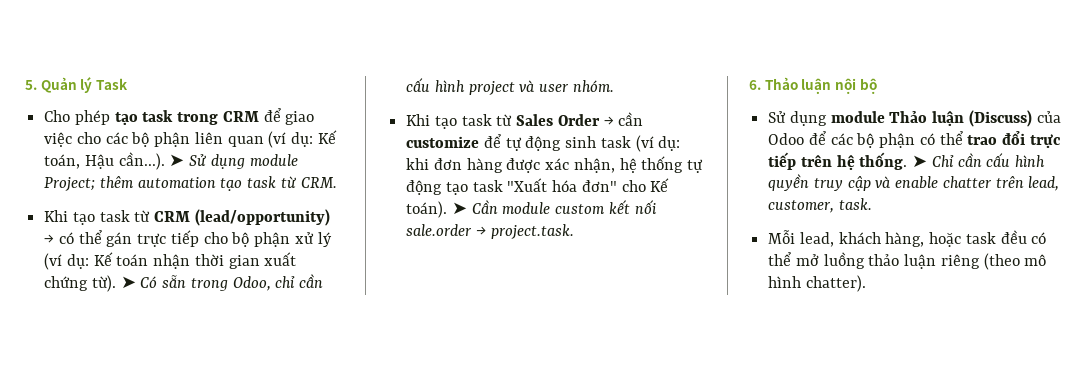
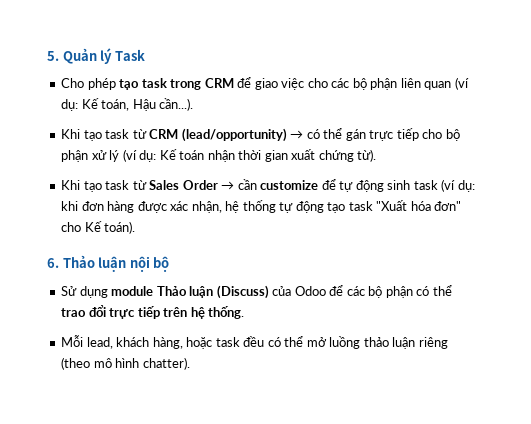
- Cho phép tạo task trong CRM để giao việc cho các bộ phận liên quan (ví dụ: Kế toán, Hậu cần...). ➤ Sử dụng module Project; thêm automation tạo task từ CRM.
+ Cho phép tạo task trong CRM để giao việc cho các bộ phận liên quan (ví dụ: Kế toán, Hậu cần...).
- ➤ Có sẵn trong Odoo, chỉ cần cấu hình project và user nhóm.
- ➤ Cần module custom kết nối sale.order → project.task.
- ➤ Chỉ cần cấu hình quyền truy cập và enable chatter trên lead, customer, task.

